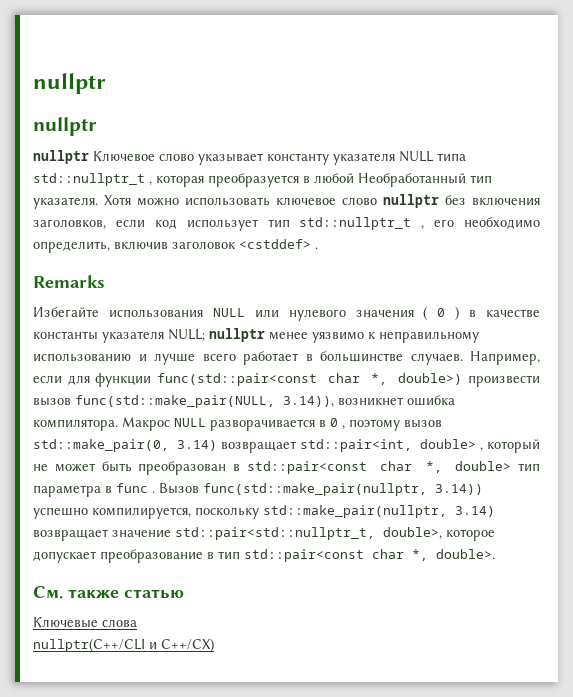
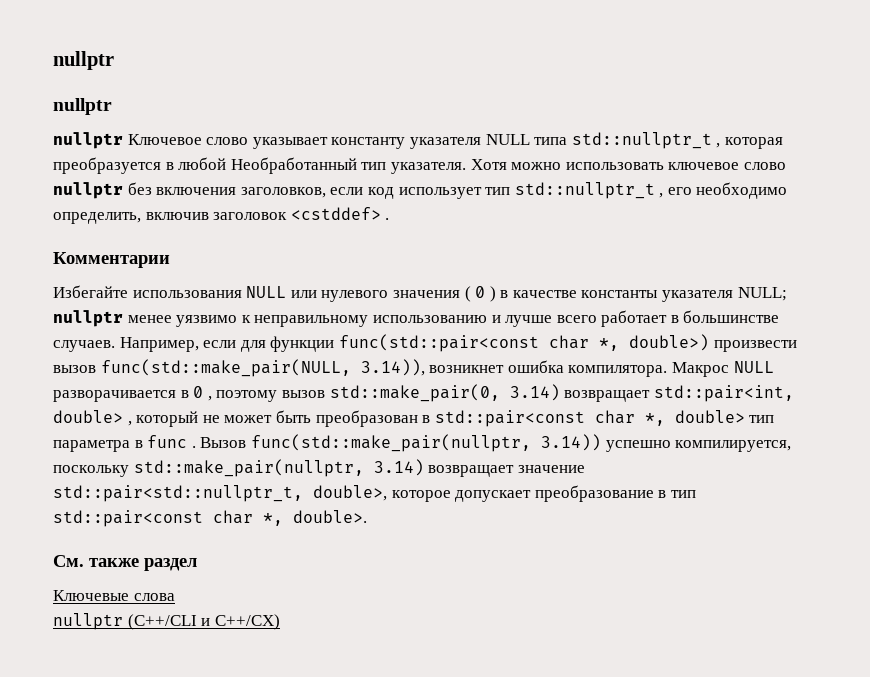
- Remarks
+ Комментарии
- См. также статью
+ См. также раздел
- nullptr(C++/CLI и C++/CX)
+ nullptr (C++/CLI и C++/CX)

